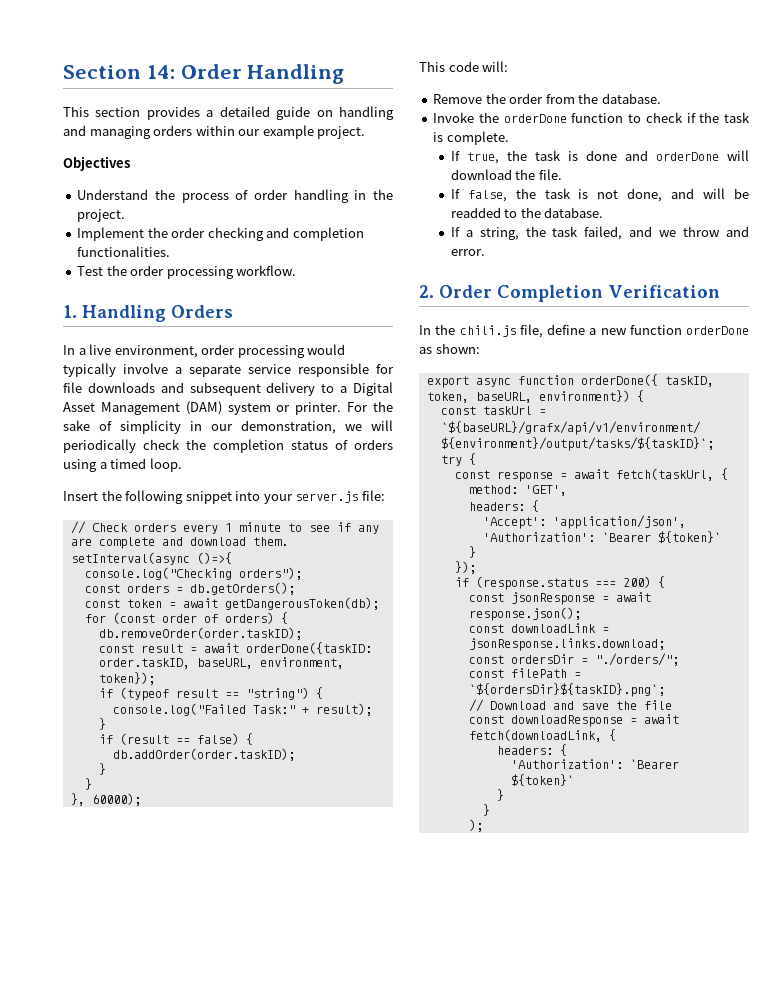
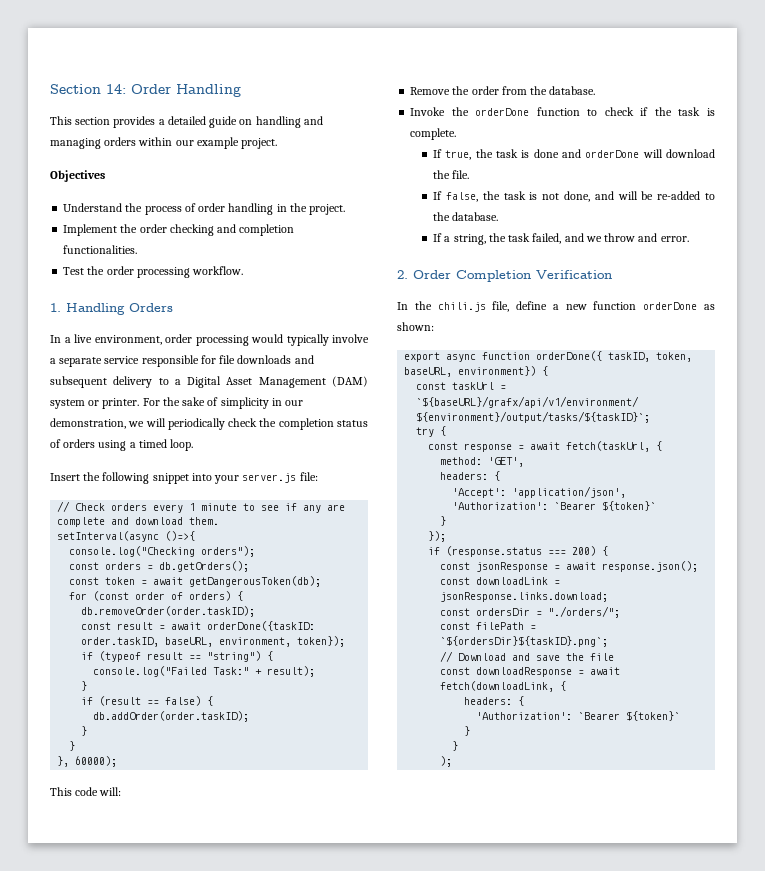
- If false, the task is not done, and will be readded to the database.
+ If false, the task is not done, and will be re-added to the database.

